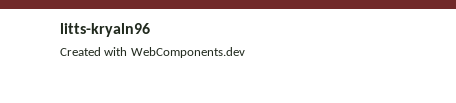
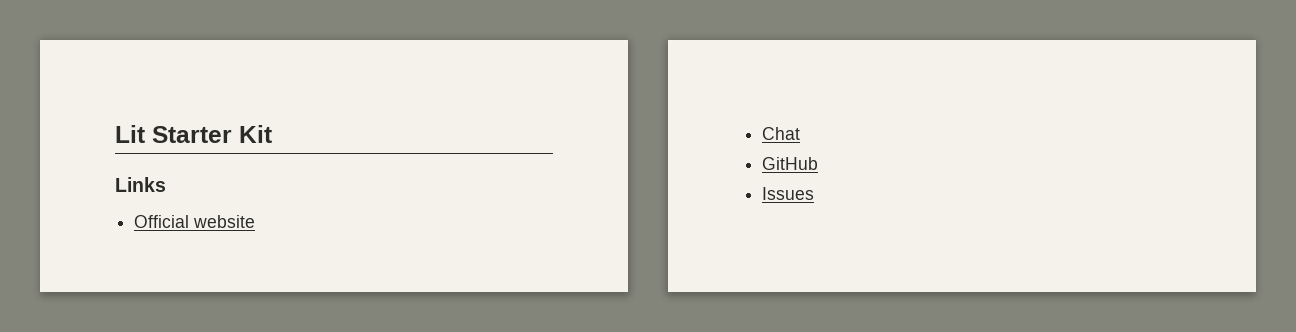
- litts-kryaln96
- Created with WebComponents.dev
+ Lit Starter Kit
+ Links
+ Official website
+ Chat
+ GitHub
+ Issues

